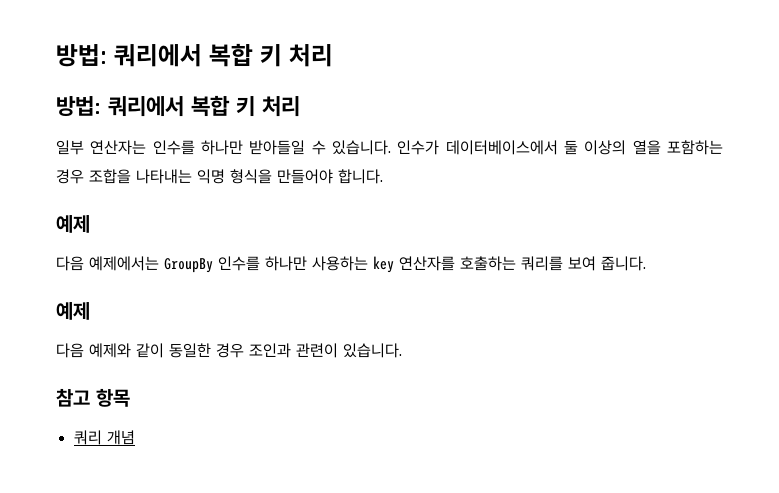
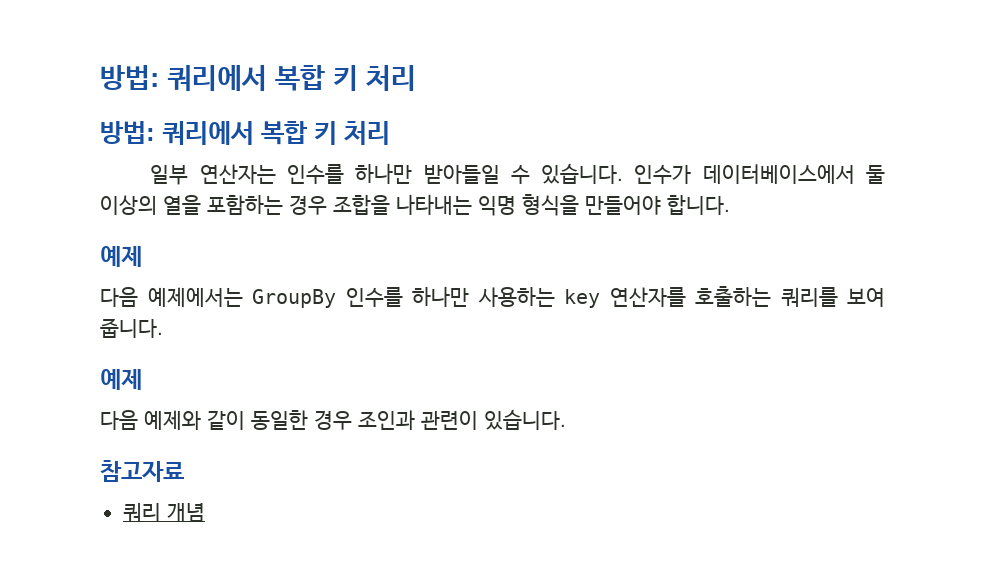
- 참고 항목
+ 참고자료

